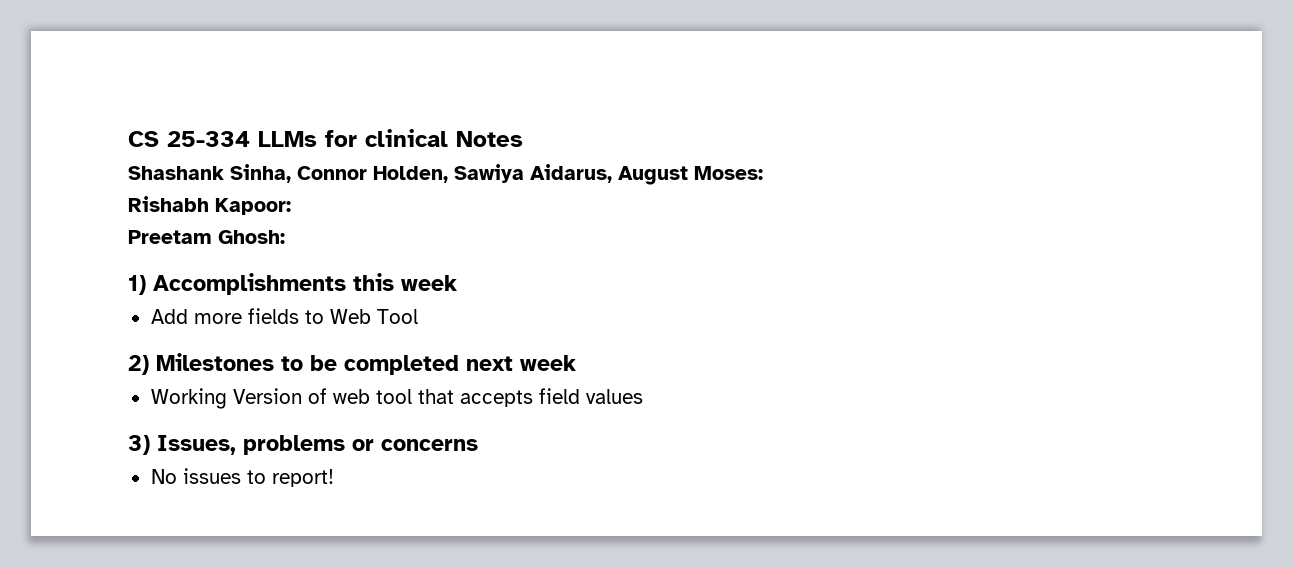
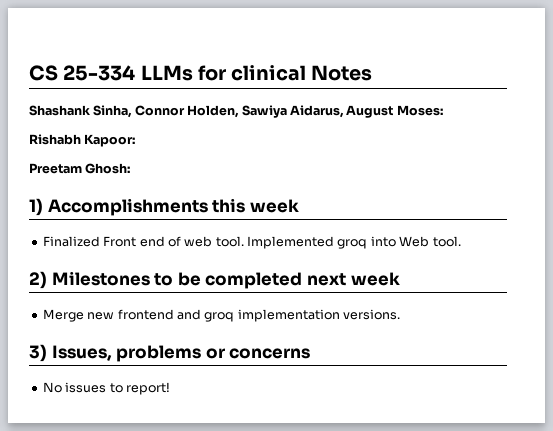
- Add more fields to Web Tool
+ Finalized Front end of web tool. Implemented groq into Web tool.
- Working Version of web tool that accepts field values
+ Merge new frontend and groq implementation versions.

